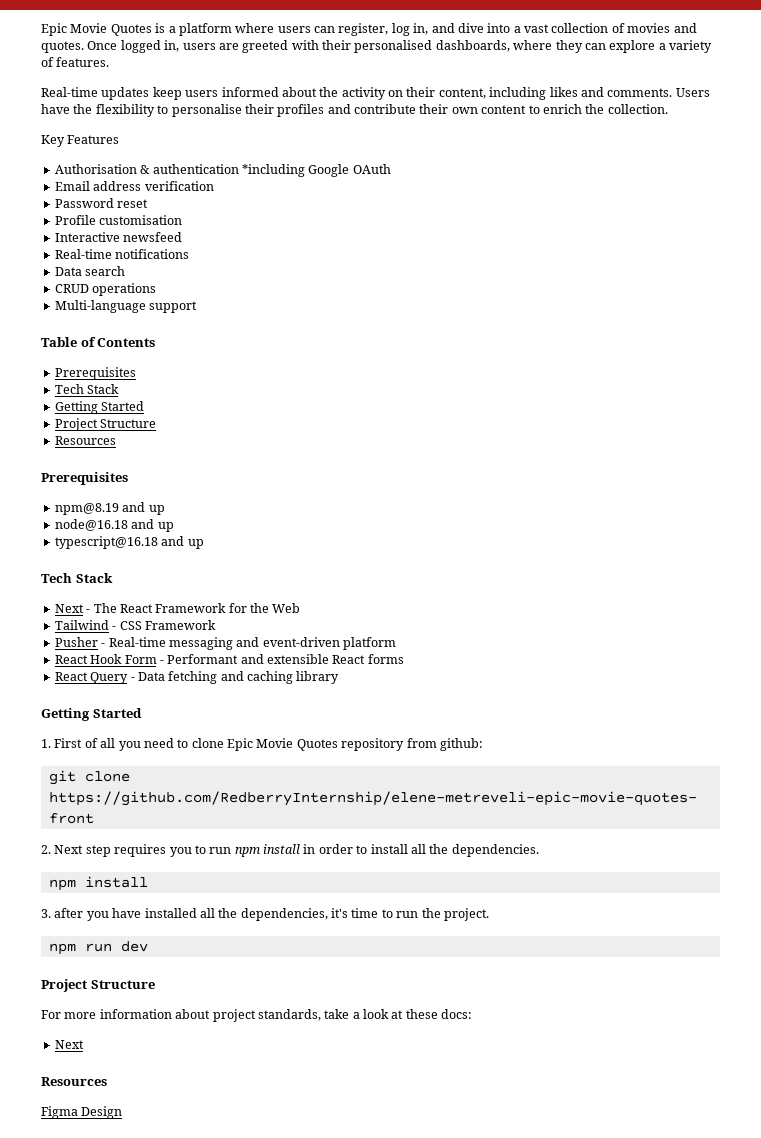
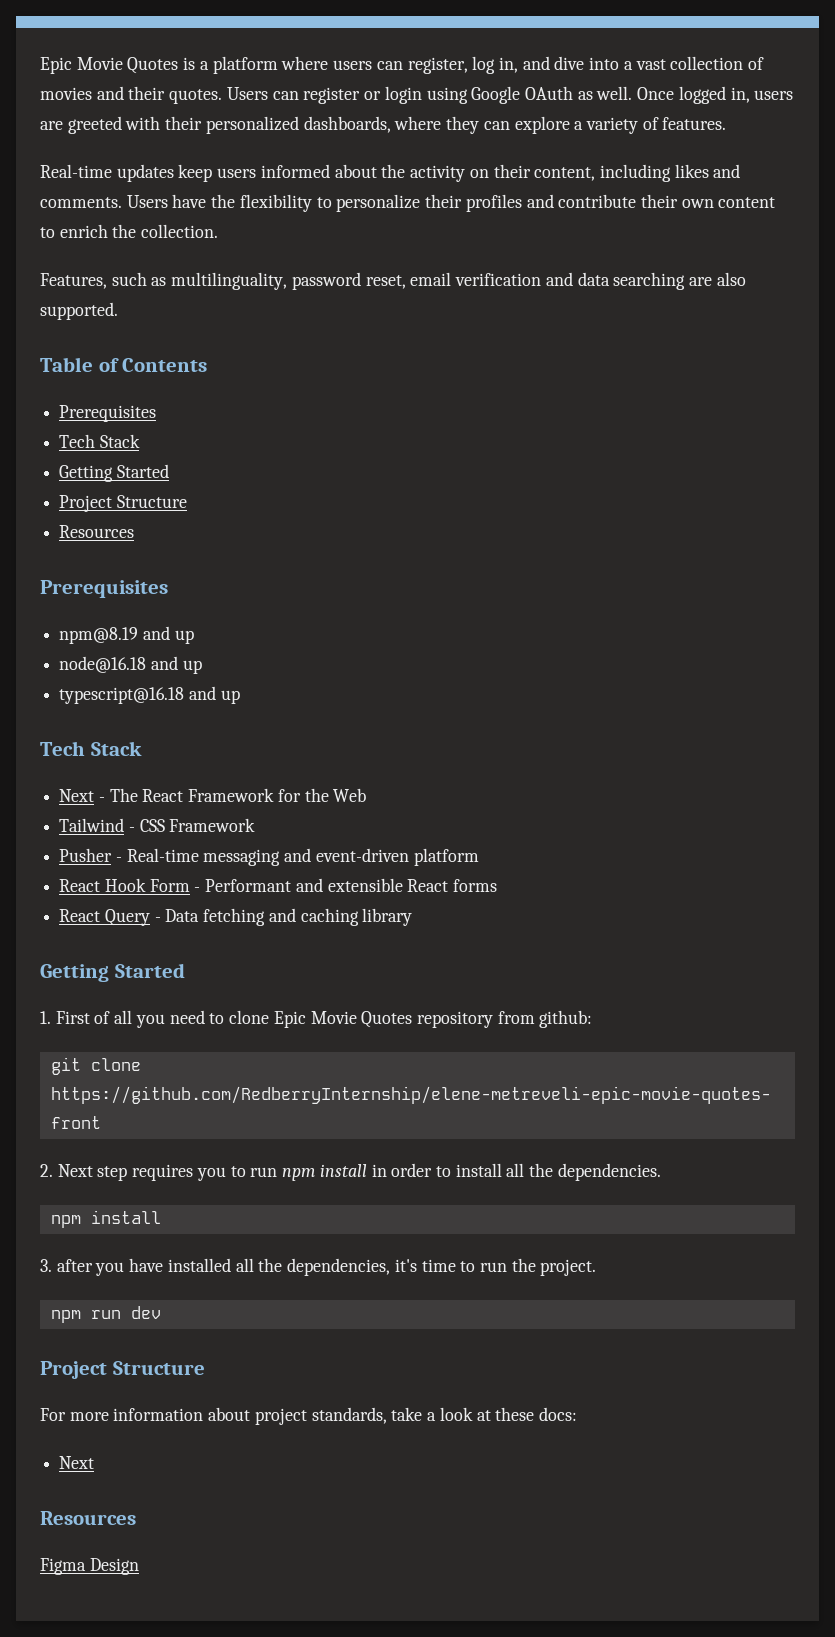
- Epic Movie Quotes is a platform where users can register, log in, and dive into a vast collection of movies and quotes.
+ Epic Movie Quotes is a platform where users can register, log in, and dive into a vast collection of movies and their quotes. Users can register or login using Google OAuth as well.
- Once logged in, users are greeted with their personalised dashboards, where they can explore a variety of features.
+ Once logged in, users are greeted with their personalized dashboards, where they can explore a variety of features.
- Users have the flexibility to personalise their profiles and contribute their own content to enrich the collection.
+ Users have the flexibility to personalize their profiles and contribute their own content to enrich the collection.
- Key Features
- Authorisation & authentication *including Google OAuth
- Email address verification
- Password reset
- Profile customisation
- Interactive newsfeed
- Real-time notifications
- Data search
- CRUD operations
- Multi-language support
+ Features, such as multilinguality, password reset, email verification and data searching are also supported.

